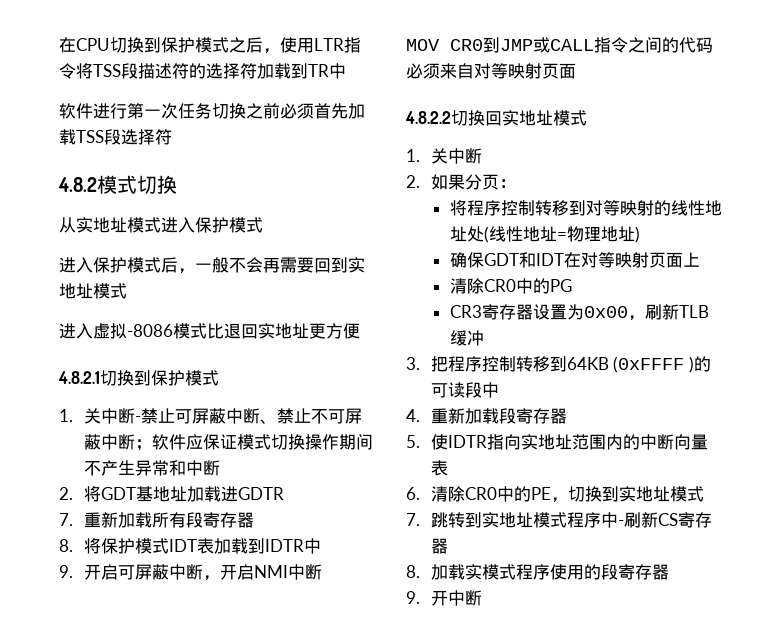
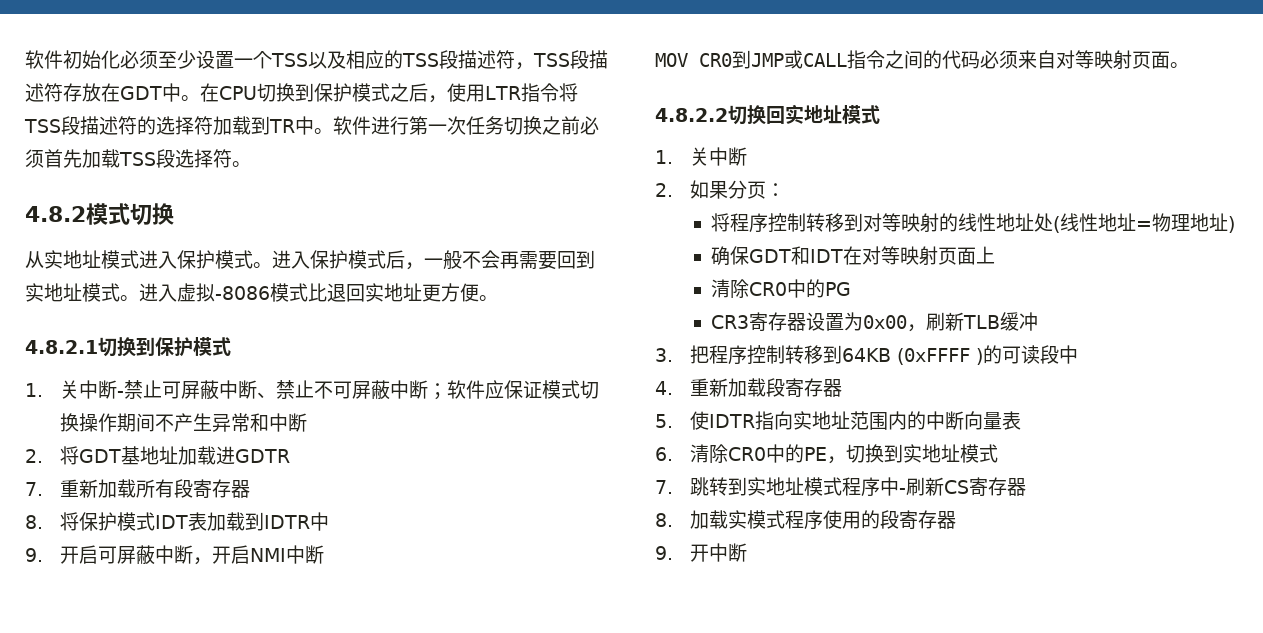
+ 软件初始化必须至少设置一个TSS以及相应的TSS段描述符，TSS段描述符存放在GDT中。
- 在CPU切换到保护模式之后，使用LTR指令将TSS段描述符的选择符加载到TR中
- 软件进行第一次任务切换之前必须首先加载TSS段选择符
+ 在CPU切换到保护模式之后，使用LTR指令将TSS段描述符的选择符加载到TR中。软件进行第一次任务切换之前必须首先加载TSS段选择符。
- 从实地址模式进入保护模式
- 进入保护模式后，一般不会再需要回到实地址模式
- 进入虚拟-8086模式比退回实地址更方便
+ 从实地址模式进入保护模式。进入保护模式后，一般不会再需要回到实地址模式。进入虚拟-8086模式比退回实地址更方便。
- MOV CR0到JMP或CALL指令之间的代码必须来自对等映射页面
+ MOV CR0到JMP或CALL指令之间的代码必须来自对等映射页面。

